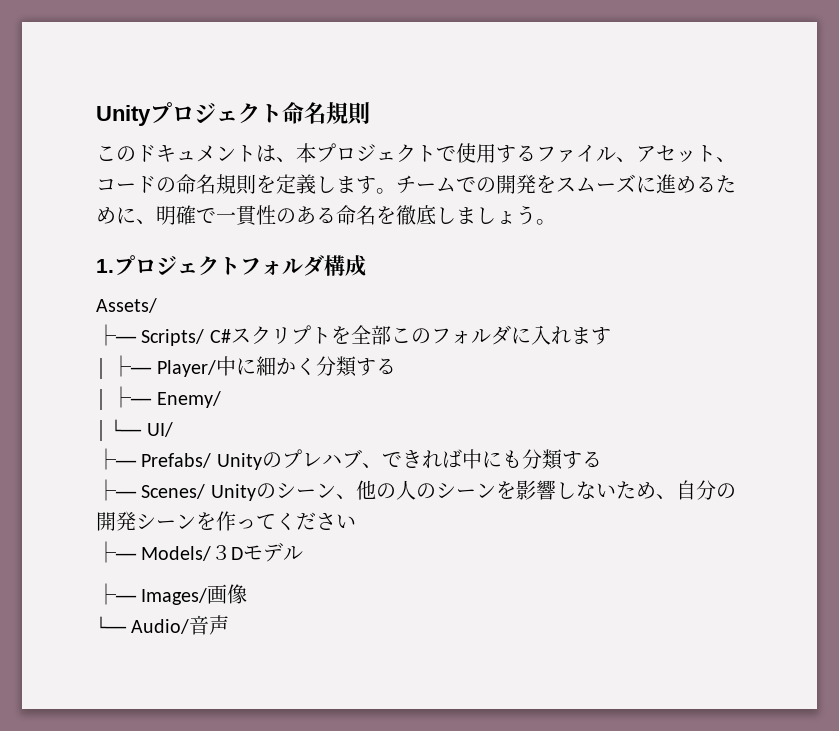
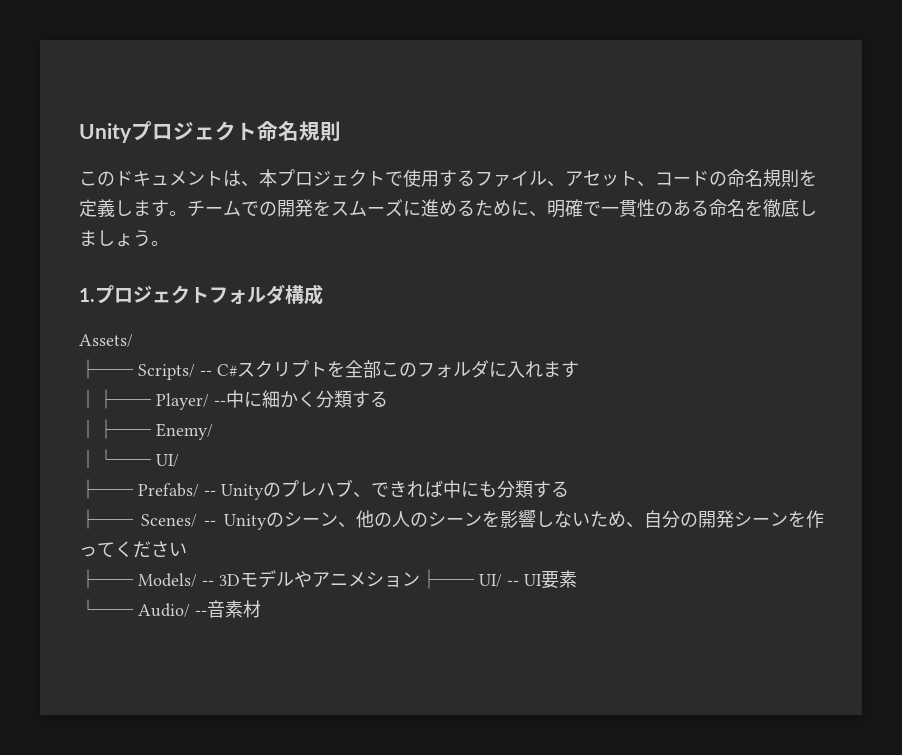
- ├── Scripts/ C#スクリプトを全部このフォルダに入れます
+ ├── Scripts/ -- C#スクリプトを全部このフォルダに入れます
- │ ├── Player/中に細かく分類する
+ │├── Player/ --中に細かく分類する
- │ ├── Enemy/
+ │├── Enemy/
- │ └── UI/
+ │└── UI/
- ├── Prefabs/ Unityのプレハブ、できれば中にも分類する
+ ├── Prefabs/ -- Unityのプレハブ、できれば中にも分類する
- ├── Scenes/ Unityのシーン、他の人のシーンを影響しないため、自分の開発シーンを作ってください
+ ├── Scenes/ -- Unityのシーン、他の人のシーンを影響しないため、自分の開発シーンを作ってください
- ├── Models/３Dモデル
- ├── Images/画像
+ ├── Models/ -- 3Dモデルやアニメション├── UI/ -- UI要素
- └── Audio/音声
+ └── Audio/ --音素材

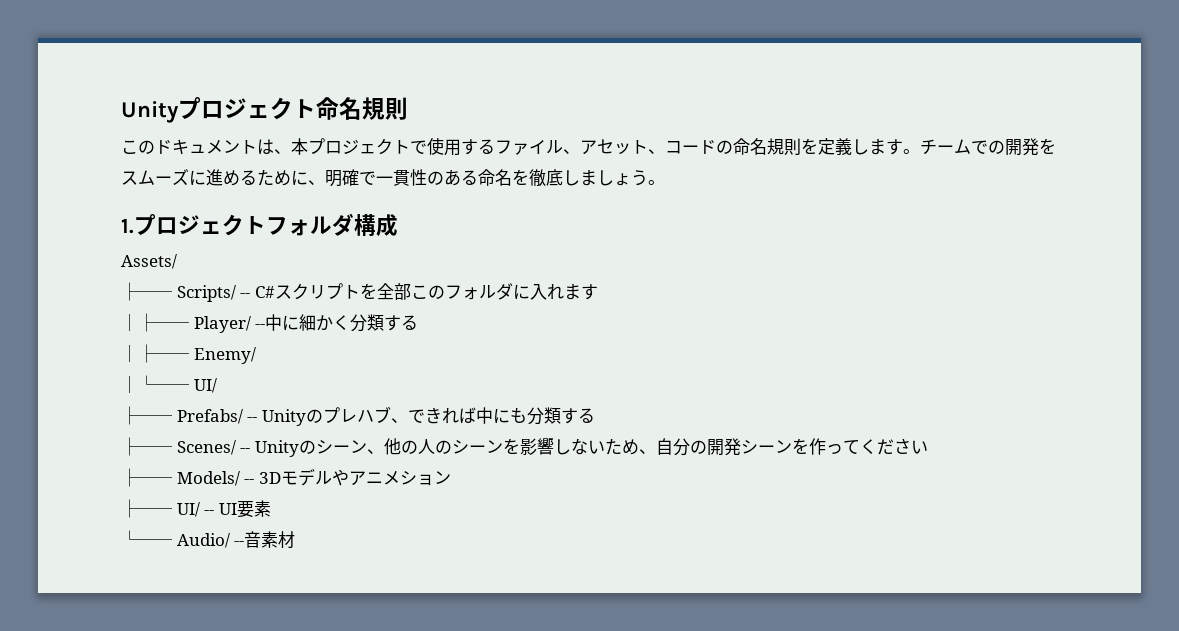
- ├── Models/ -- 3Dモデルやアニメション├── UI/ -- UI要素
+ ├── Models/ -- 3Dモデルやアニメション
+ ├── UI/ -- UI要素

